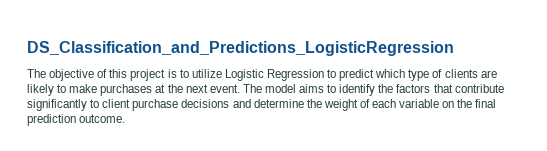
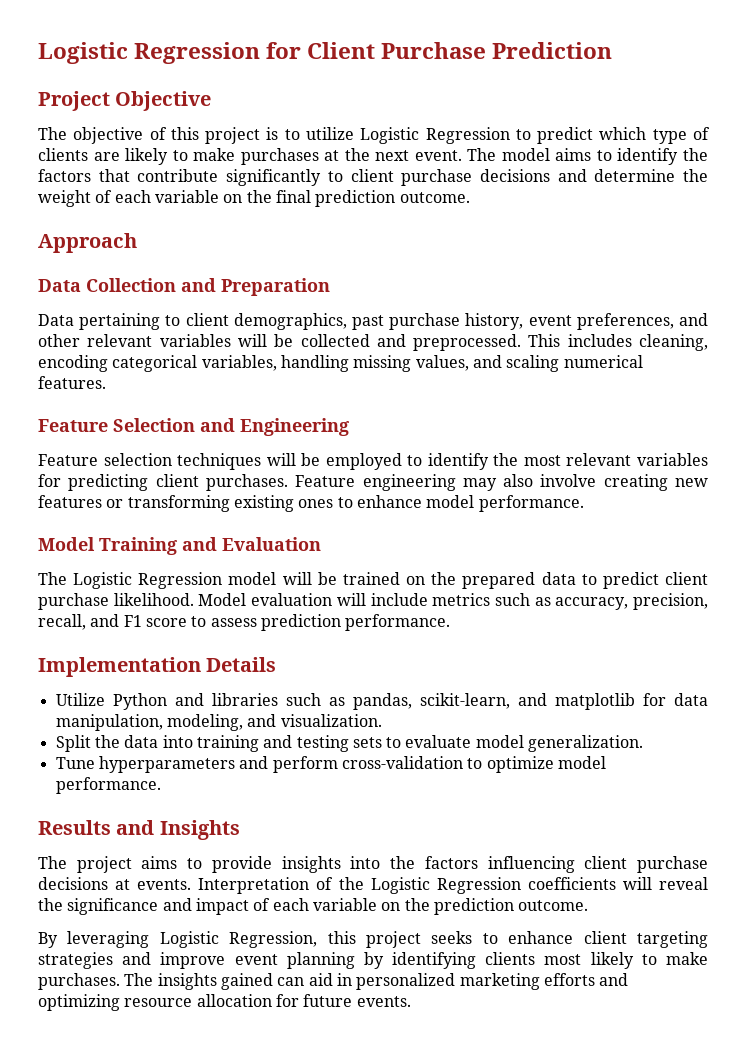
- DS_Classification_and_Predictions_LogisticRegression
+ Logistic Regression for Client Purchase Prediction
+ Project Objective
+ Approach
+ Data Collection and Preparation
+ Data pertaining to client demographics, past purchase history, event preferences, and other relevant variables will be collected and preprocessed. This includes cleaning, encoding categorical variables, handling missing values, and scaling numerical features.
+ Feature Selection and Engineering
+ Feature selection techniques will be employed to identify the most relevant variables for predicting client purchases. Feature engineering may also involve creating new features or transforming existing ones to enhance model performance.
+ Model Training and Evaluation
+ The Logistic Regression model will be trained on the prepared data to predict client purchase likelihood. Model evaluation will include metrics such as accuracy, precision, recall, and F1 score to assess prediction performance.
+ Implementation Details
+ Utilize Python and libraries such as pandas, scikit-learn, and matplotlib for data manipulation, modeling, and visualization.
+ Split the data into training and testing sets to evaluate model generalization.
+ Tune hyperparameters and perform cross-validation to optimize model performance.
+ Results and Insights
+ The project aims to provide insights into the factors influencing client purchase decisions at events. Interpretation of the Logistic Regression coefficients will reveal the significance and impact of each variable on the prediction outcome.
+ By leveraging Logistic Regression, this project seeks to enhance client targeting strategies and improve event planning by identifying clients most likely to make purchases. The insights gained can aid in personalized marketing efforts and optimizing resource allocation for future events.

